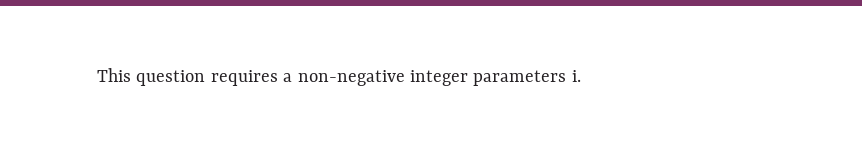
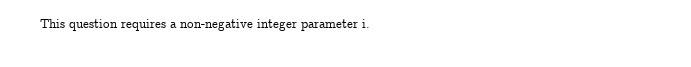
- This question requires a non-negative integer parameters i.
+ This question requires a non-negative integer parameter i.

